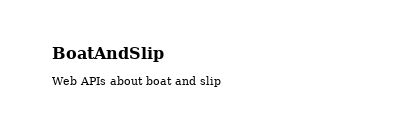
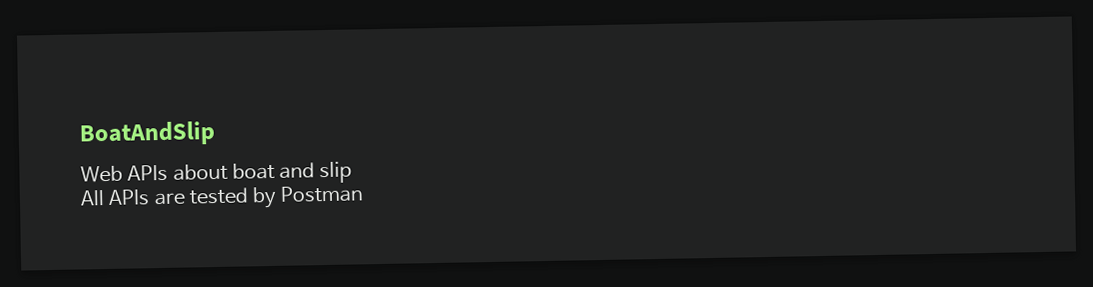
+ All APIs are tested by Postman

